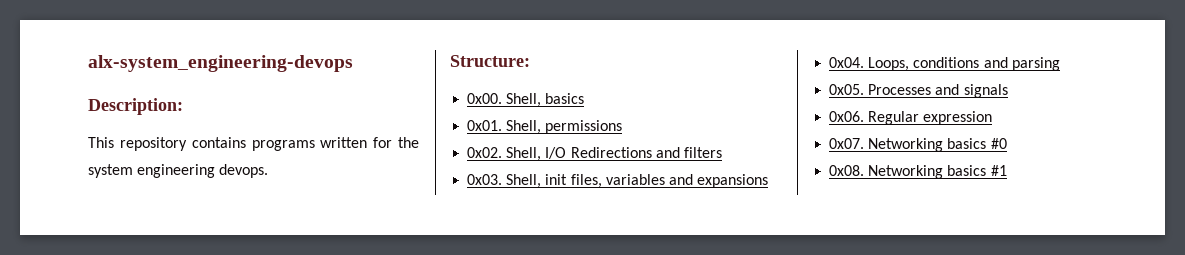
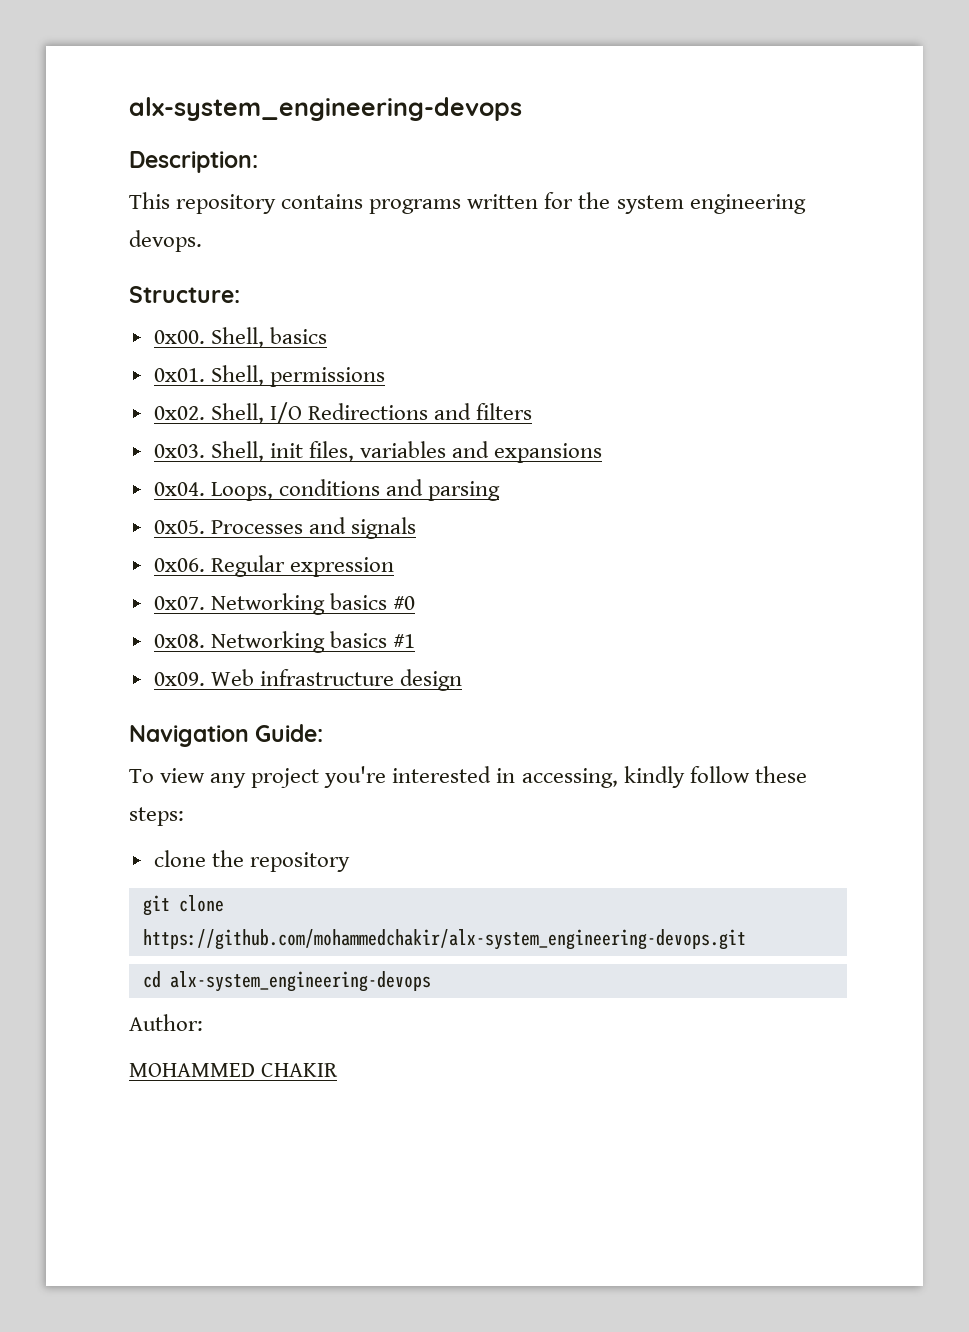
+ 0x09. Web infrastructure design
+ Navigation Guide:
+ To view any project you're interested in accessing, kindly follow these steps:
+ clone the repository
+ git clone https://github.com/mohammedchakir/alx-system_engineering-devops.git
+ cd alx-system_engineering-devops
+ Author:
+ MOHAMMED CHAKIR

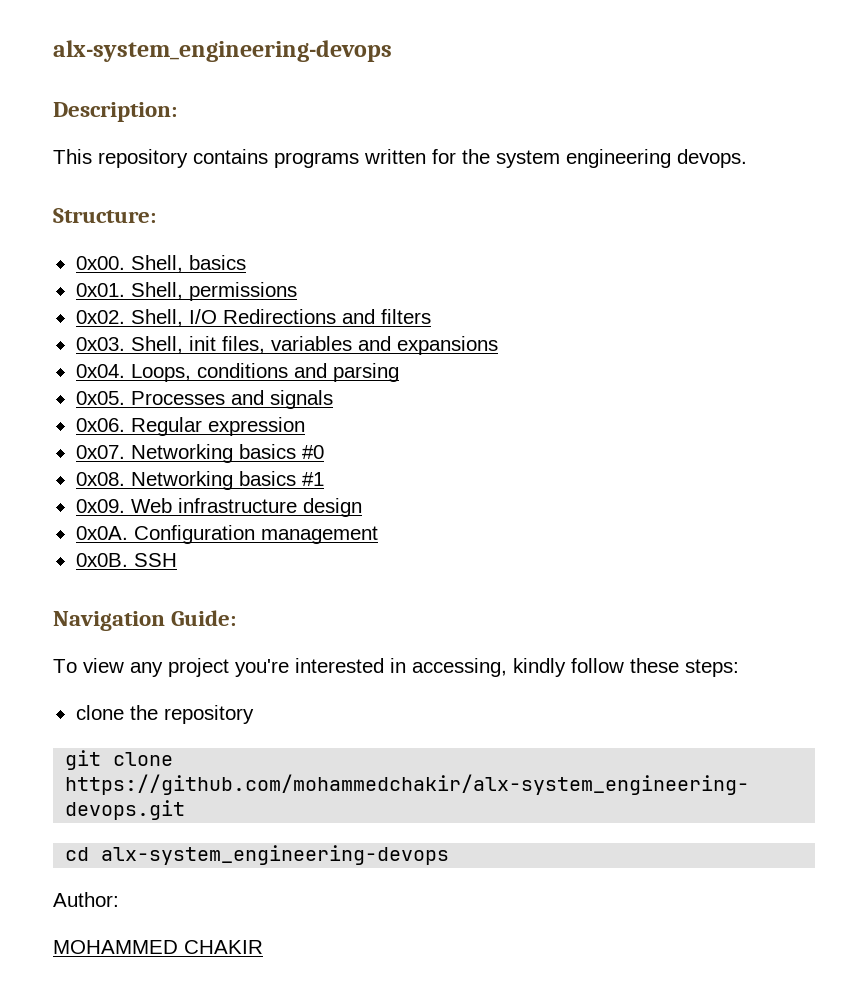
+ 0x0A. Configuration management
+ 0x0B. SSH

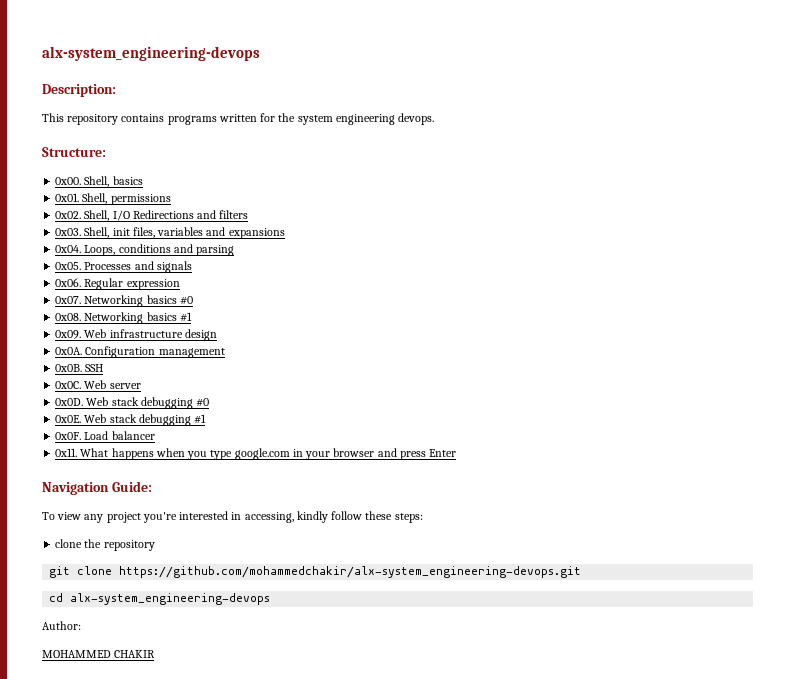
+ 0x0C. Web server
+ 0x0D. Web stack debugging #0
+ 0x0E. Web stack debugging #1
+ 0x0F. Load balancer
+ 0x11. What happens when you type google.com in your browser and press Enter

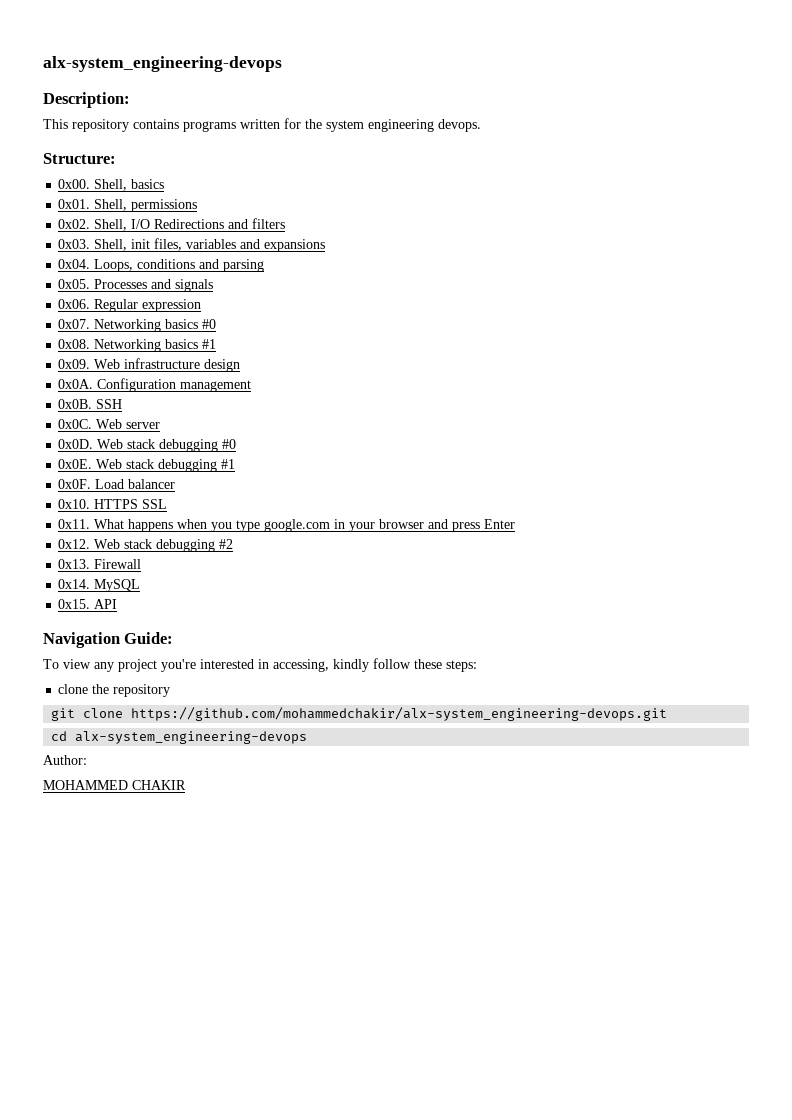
+ 0x10. HTTPS SSL
+ 0x12. Web stack debugging #2
+ 0x13. Firewall
+ 0x14. MySQL
+ 0x15. API

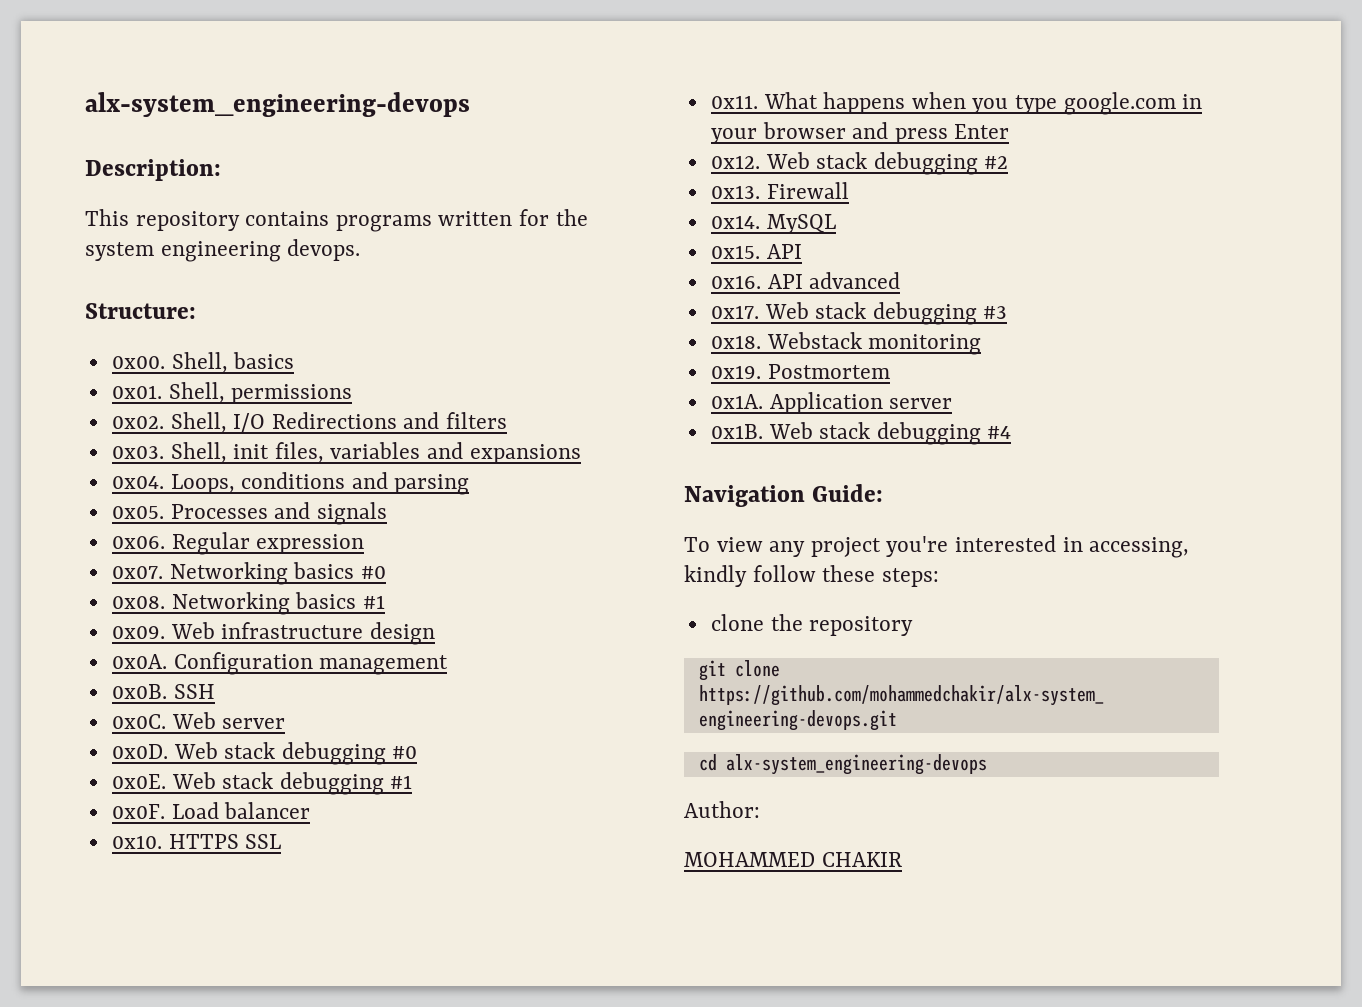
+ 0x16. API advanced
+ 0x17. Web stack debugging #3
+ 0x18. Webstack monitoring
+ 0x19. Postmortem
+ 0x1A. Application server
+ 0x1B. Web stack debugging #4

